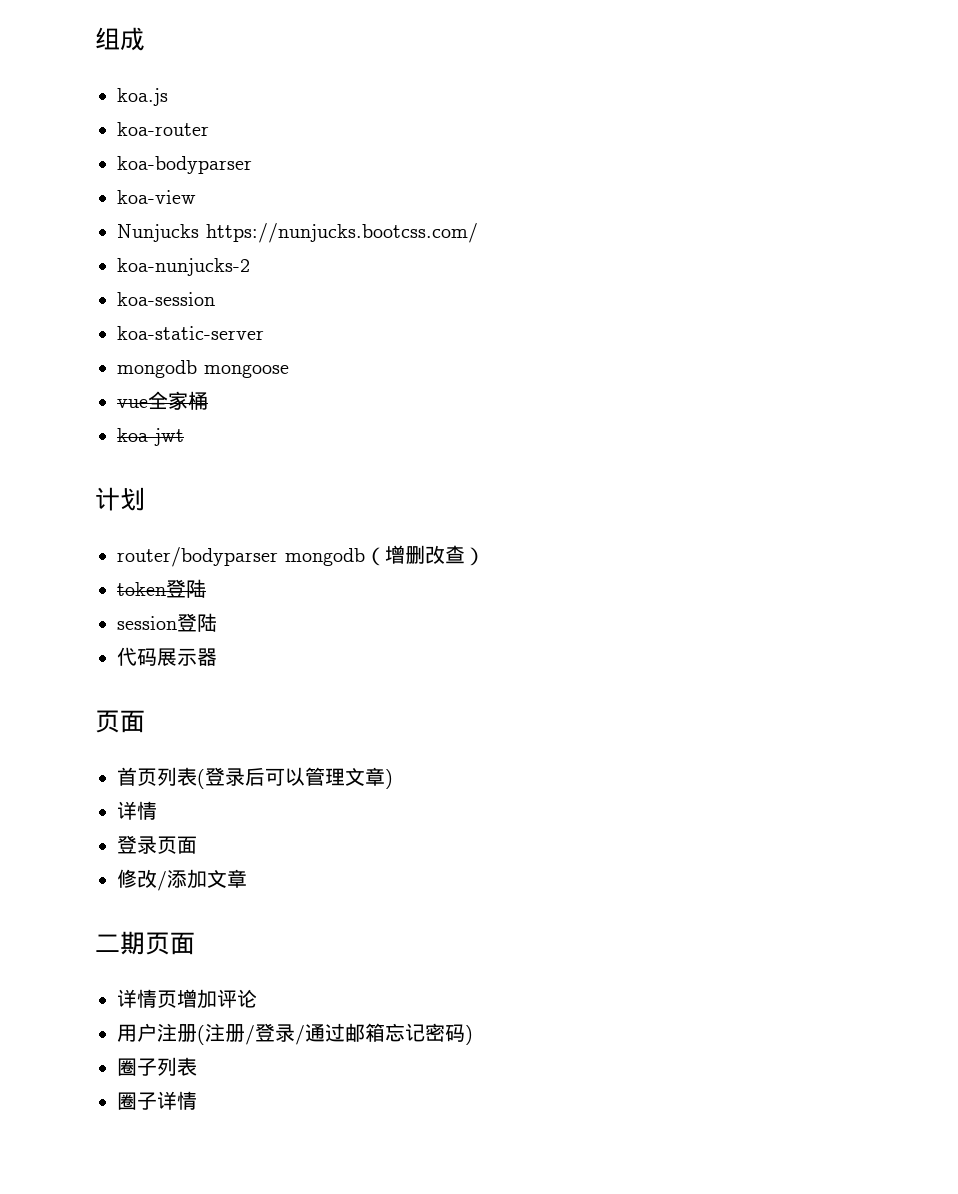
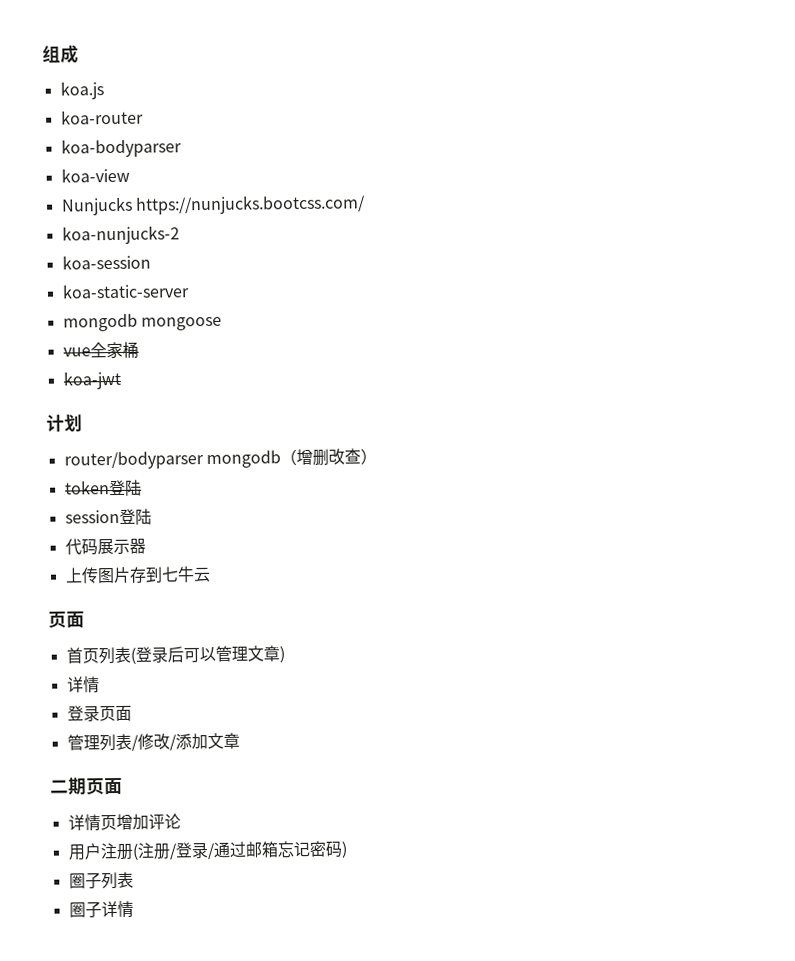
+ 上传图片存到七牛云
- 修改/添加文章
+ 管理列表/修改/添加文章

